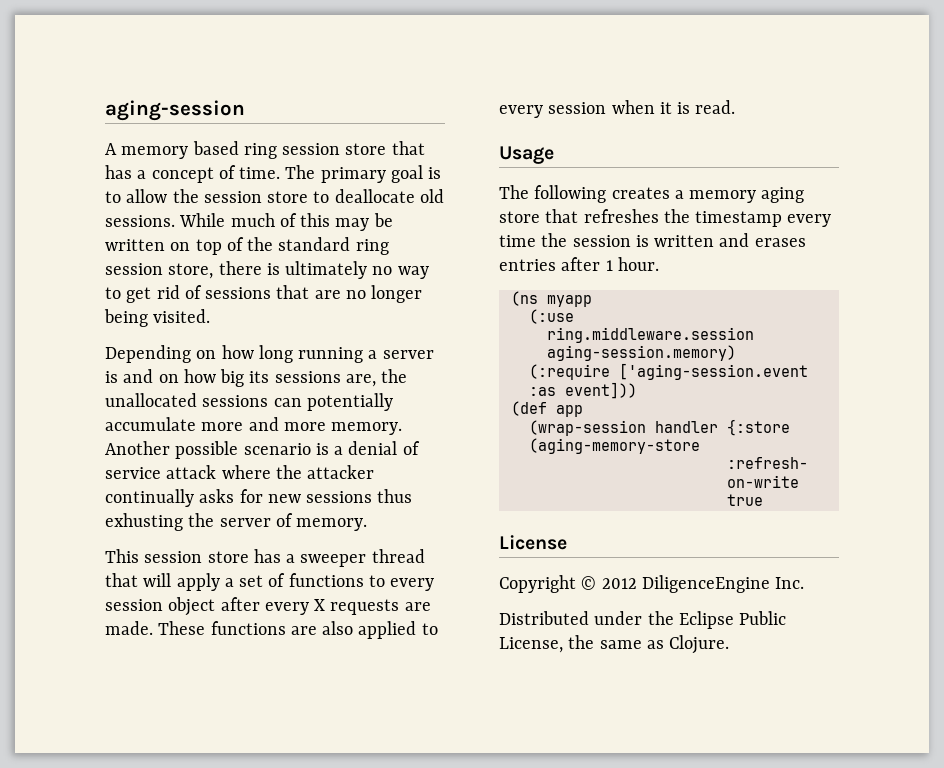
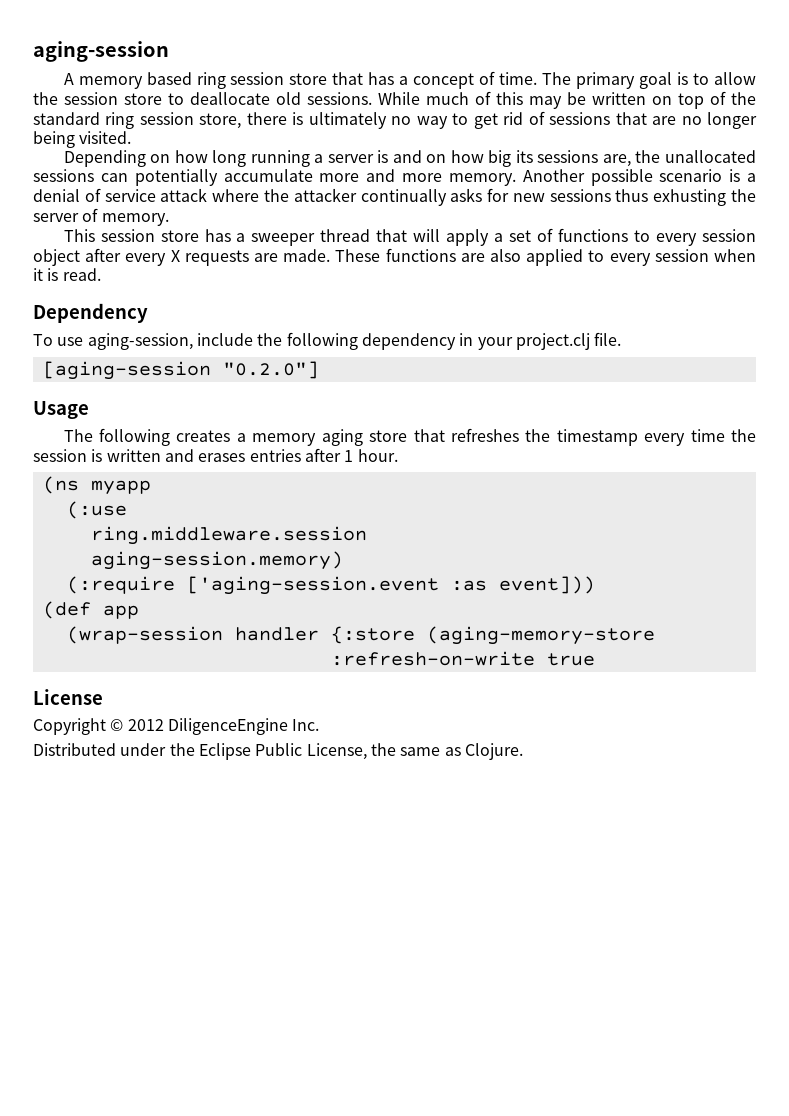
+ Dependency
+ To use aging-session, include the following dependency in your project.clj file.
+ [aging-session "0.2.0"]

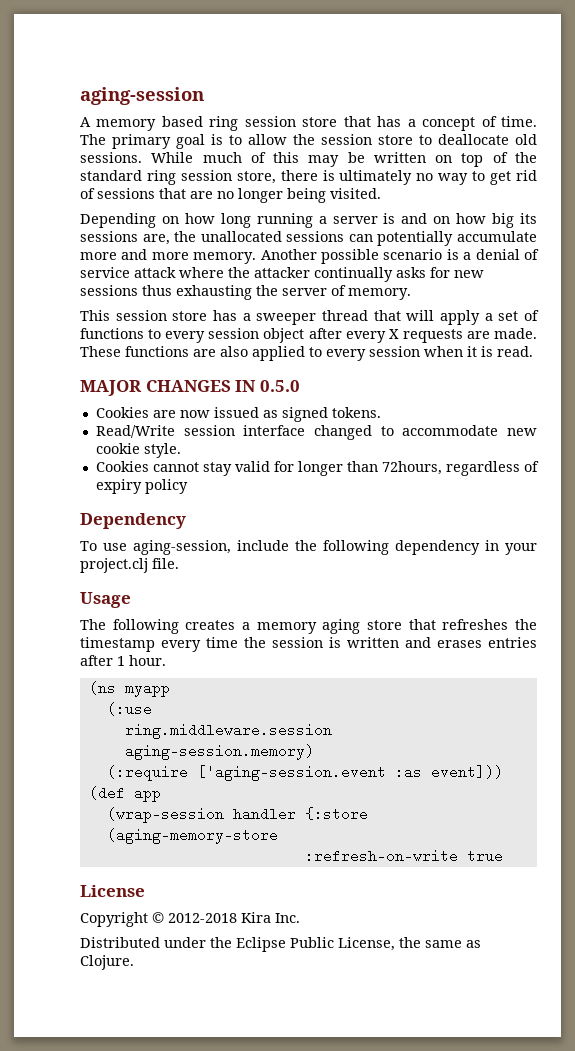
- Another possible scenario is a denial of service attack where the attacker continually asks for new sessions thus exhusting the server of memory.
+ Another possible scenario is a denial of service attack where the attacker continually asks for new sessions thus exhausting the server of memory.
+ MAJOR CHANGES IN 0.5.0
+ Cookies are now issued as signed tokens.
+ Read/Write session interface changed to accommodate new cookie style.
+ Cookies cannot stay valid for longer than 72hours, regardless of expiry policy
- [aging-session "0.2.0"]
- Copyright © 2012 DiligenceEngine Inc.
+ Copyright © 2012-2018 Kira Inc.

